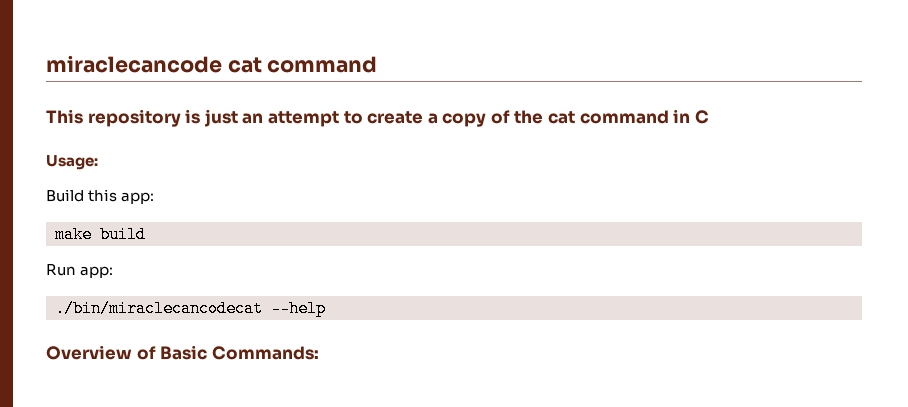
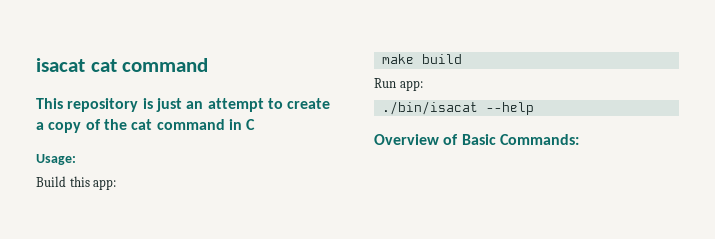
- miraclecancode cat command
+ isacat cat command
- ./bin/miraclecancodecat --help
+ ./bin/isacat --help

